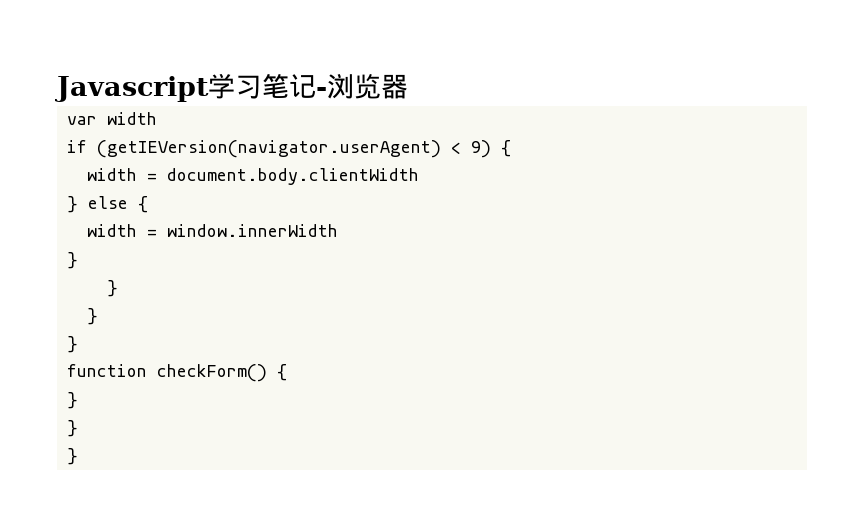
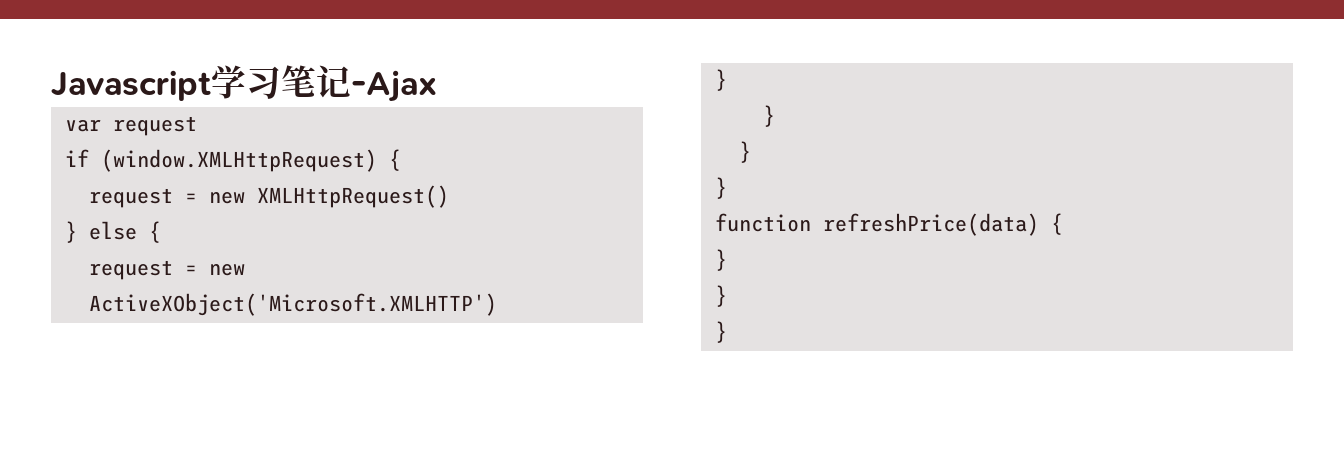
- Javascript学习笔记-浏览器
+ Javascript学习笔记-Ajax
- var width
+ var request
- if (getIEVersion(navigator.userAgent) < 9) {
- width = document.body.clientWidth
+ if (window.XMLHttpRequest) {
+ request = new XMLHttpRequest()
- width = window.innerWidth
+ request = new ActiveXObject('Microsoft.XMLHTTP')
- function checkForm() {
+ function refreshPrice(data) {

